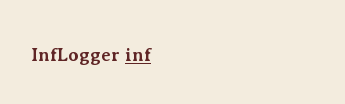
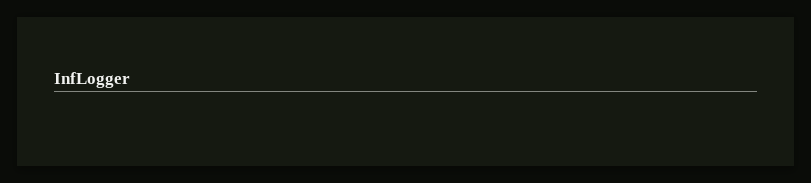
- InfLogger inf
+ InfLogger

